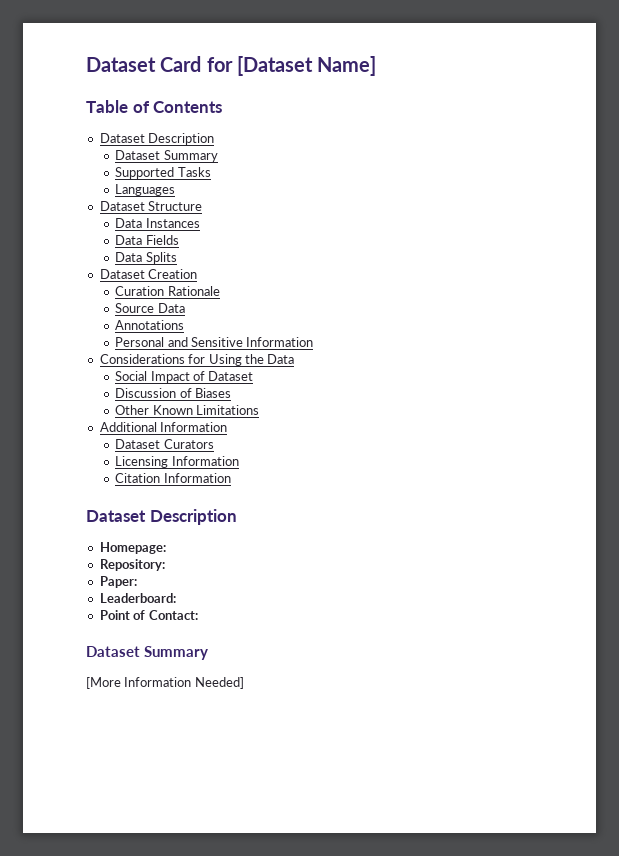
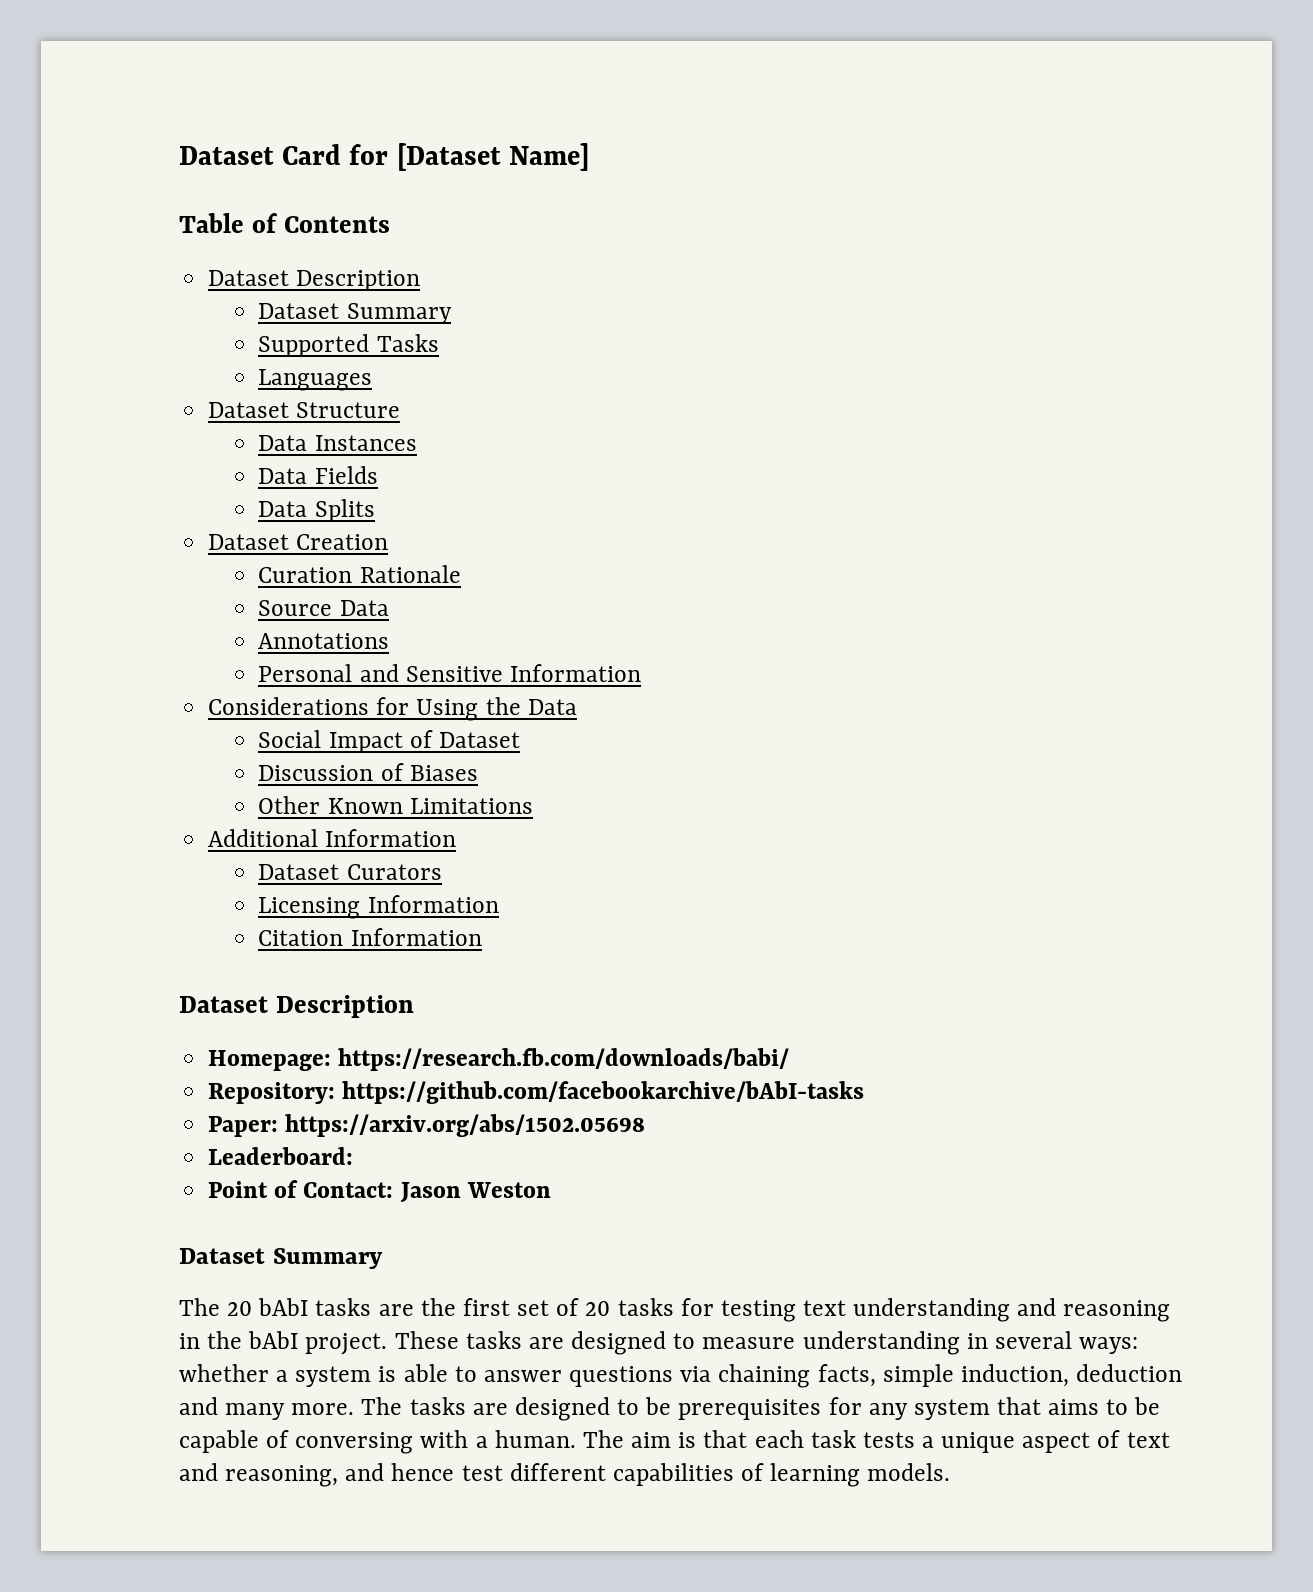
- Homepage:
+ Homepage: https://research.fb.com/downloads/babi/
- Repository:
+ Repository: https://github.com/facebookarchive/bAbI-tasks
- Paper:
+ Paper: https://arxiv.org/abs/1502.05698
- Point of Contact:
+ Point of Contact: Jason Weston
  Dataset Summary
- [More Information Needed]
+ The 20 bAbI tasks are the first set of 20 tasks for testing text understanding and reasoning in the bAbI project. These tasks are designed to measure understanding in several ways: whether a system is able to answer questions via chaining facts, simple induction, deduction and many more. The tasks are designed to be prerequisites for any system that aims to be capable of conversing with a human. The aim is that each task tests a unique aspect of text and reasoning, and hence test different capabilities of learning models.

